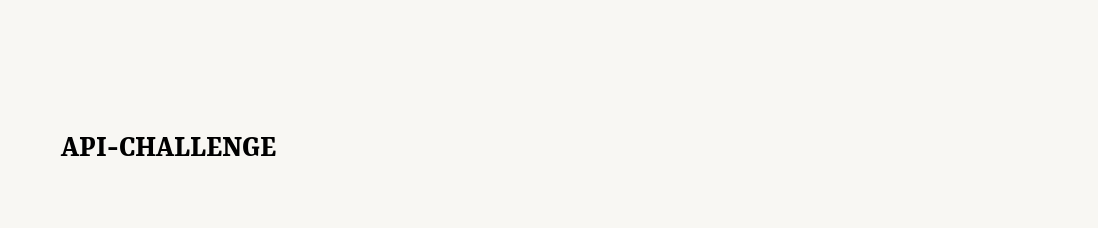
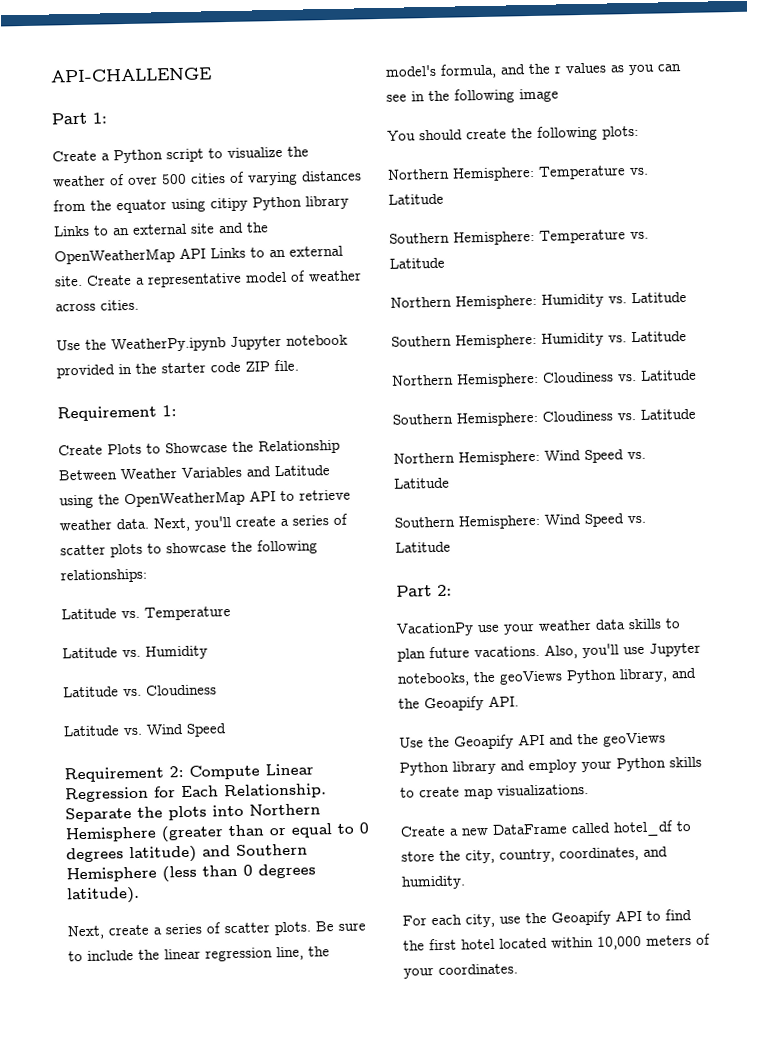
+ Part 1:
+ Create a Python script to visualize the weather of over 500 cities of varying distances from the equator using citipy Python library Links to an external site and the OpenWeatherMap API Links to an external site. Create a representative model of weather across cities.
+ Use the WeatherPy.ipynb Jupyter notebook provided in the starter code ZIP file.
+ Requirement 1:
+ Create Plots to Showcase the Relationship Between Weather Variables and Latitude using the OpenWeatherMap API to retrieve weather data. Next, you'll create a series of scatter plots to showcase the following relationships:
+ Latitude vs. Temperature
+ Latitude vs. Humidity
+ Latitude vs. Cloudiness
+ Latitude vs. Wind Speed
+ Requirement 2: Compute Linear Regression for Each Relationship. Separate the plots into Northern Hemisphere (greater than or equal to 0 degrees latitude) and Southern Hemisphere (less than 0 degrees latitude).
+ Next, create a series of scatter plots. Be sure to include the linear regression line, the model's formula, and the r values as you can see in the following image
+ You should create the following plots:
+ Northern Hemisphere: Temperature vs. Latitude
+ Southern Hemisphere: Temperature vs. Latitude
+ Northern Hemisphere: Humidity vs. Latitude
+ Southern Hemisphere: Humidity vs. Latitude
+ Northern Hemisphere: Cloudiness vs. Latitude
+ Southern Hemisphere: Cloudiness vs. Latitude
+ Northern Hemisphere: Wind Speed vs. Latitude
+ Southern Hemisphere: Wind Speed vs. Latitude
+ Part 2:
+ VacationPy use your weather data skills to plan future vacations. Also, you'll use Jupyter notebooks, the geoViews Python library, and the Geoapify API.
+ Use the Geoapify API and the geoViews Python library and employ your Python skills to create map visualizations.
+ Create a new DataFrame called hotel_df to store the city, country, coordinates, and humidity.
+ For each city, use the Geoapify API to find the first hotel located within 10,000 meters of your coordinates.

